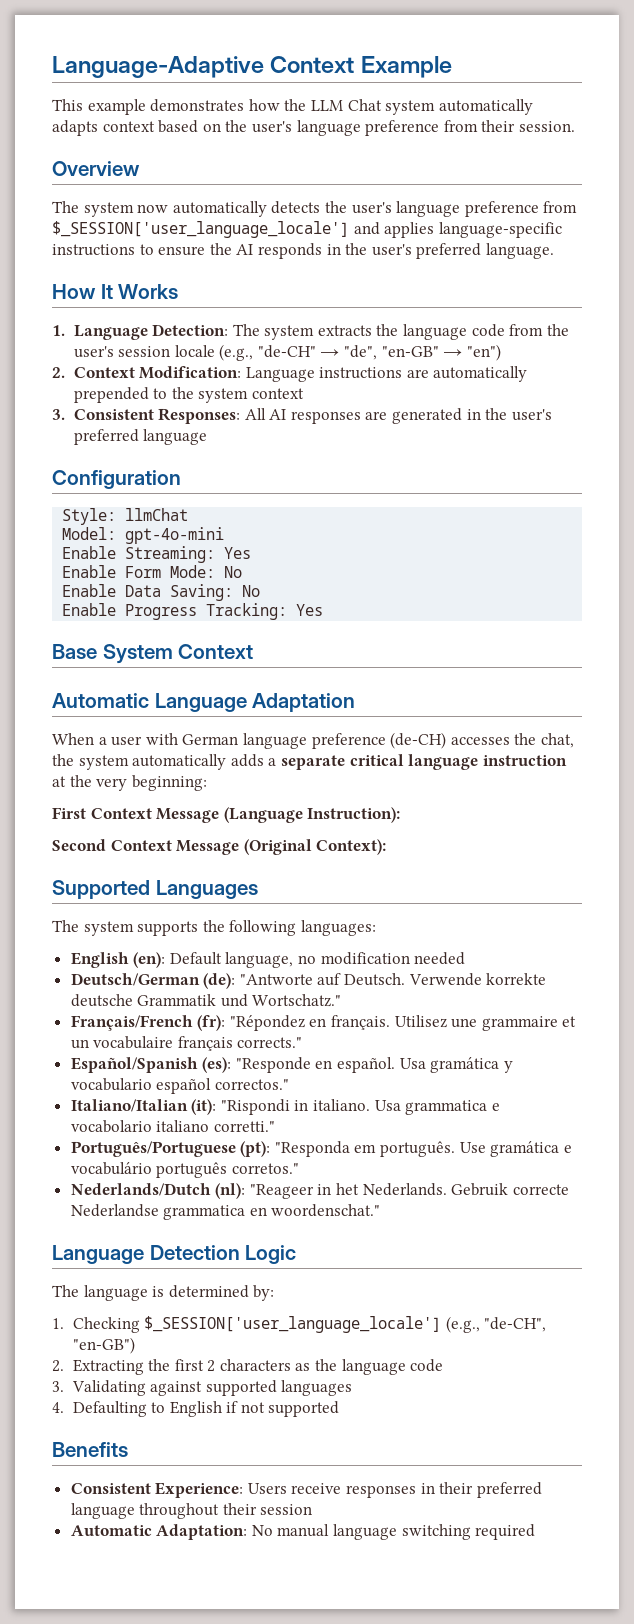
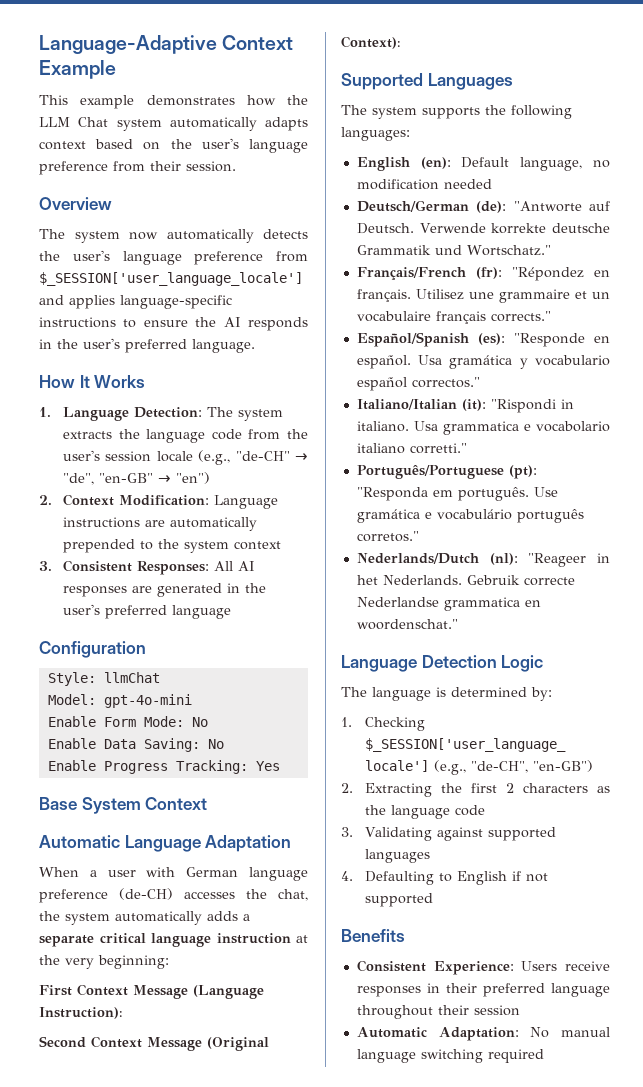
- Enable Streaming: Yes

